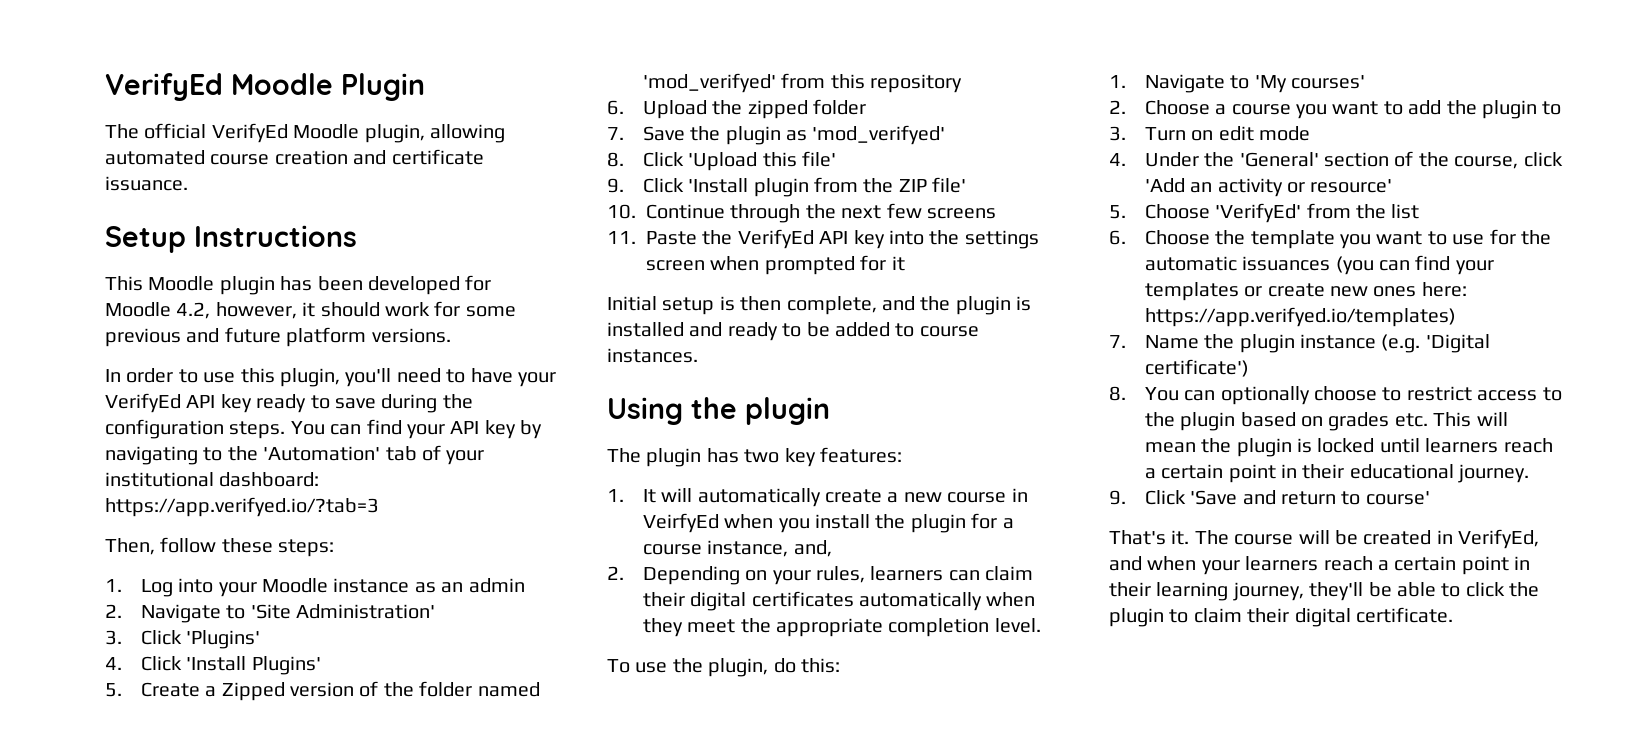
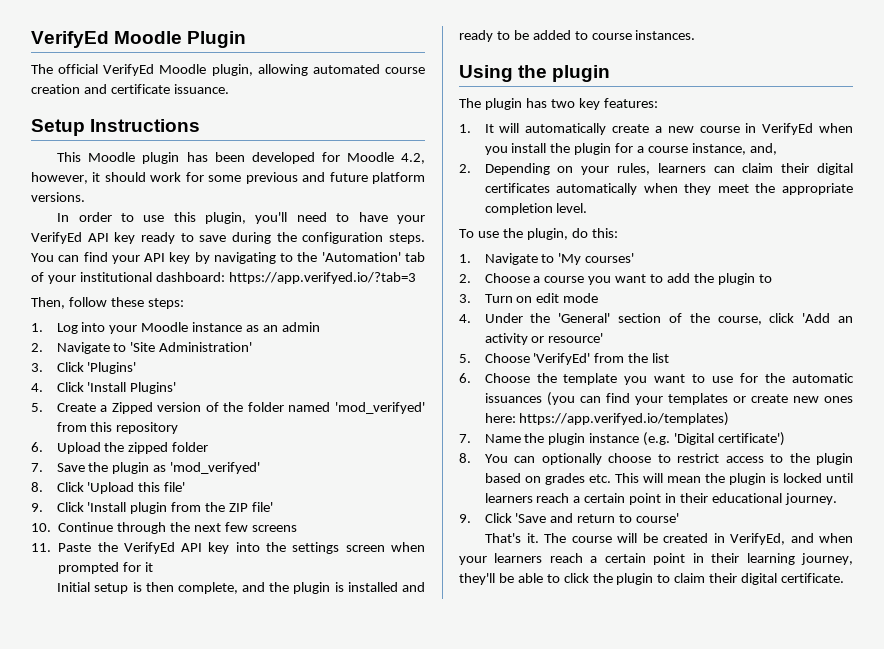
- 1. It will automatically create a new course in VeirfyEd when you install the plugin for a course instance, and,
+ 1. It will automatically create a new course in VerifyEd when you install the plugin for a course instance, and,

